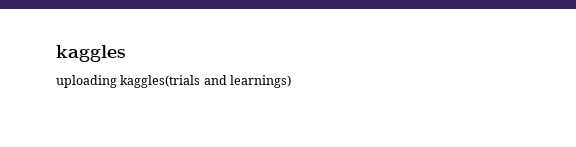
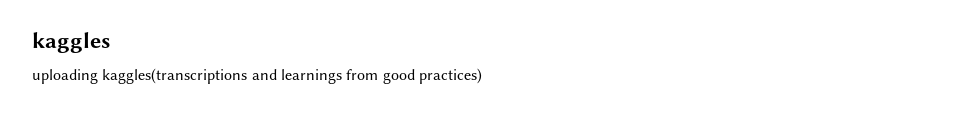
- uploading kaggles(trials and learnings)
+ uploading kaggles(transcriptions and learnings from good practices)

